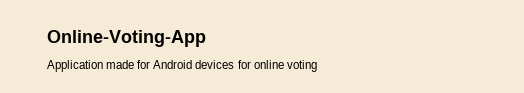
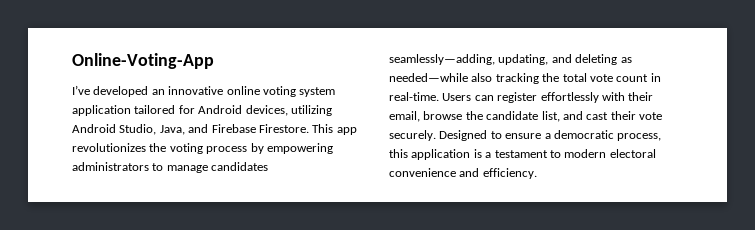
- Application made for Android devices for online voting
+ I’ve developed an innovative online voting system application tailored for Android devices, utilizing Android Studio, Java, and Firebase Firestore. This app revolutionizes the voting process by empowering administrators to manage candidates seamlessly—adding, updating, and deleting as needed—while also tracking the total vote count in real-time. Users can register effortlessly with their email, browse the candidate list, and cast their vote securely. Designed to ensure a democratic process, this application is a testament to modern electoral convenience and efficiency.

